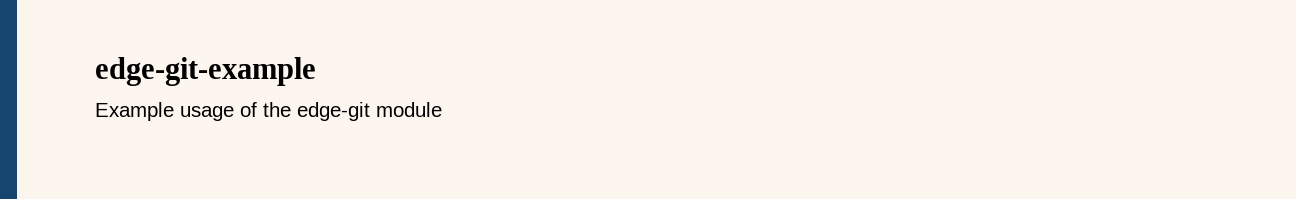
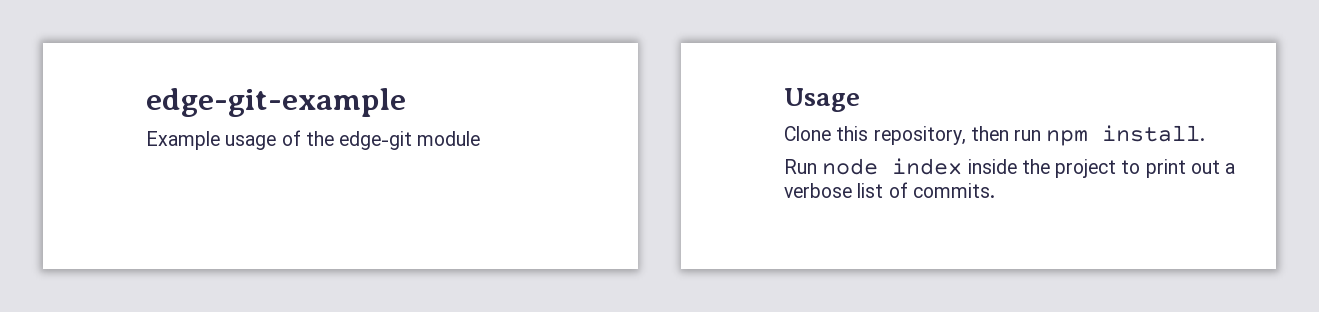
+ Usage
+ Clone this repository, then run npm install.
+ Run node index inside the project to print out a verbose list of commits.

